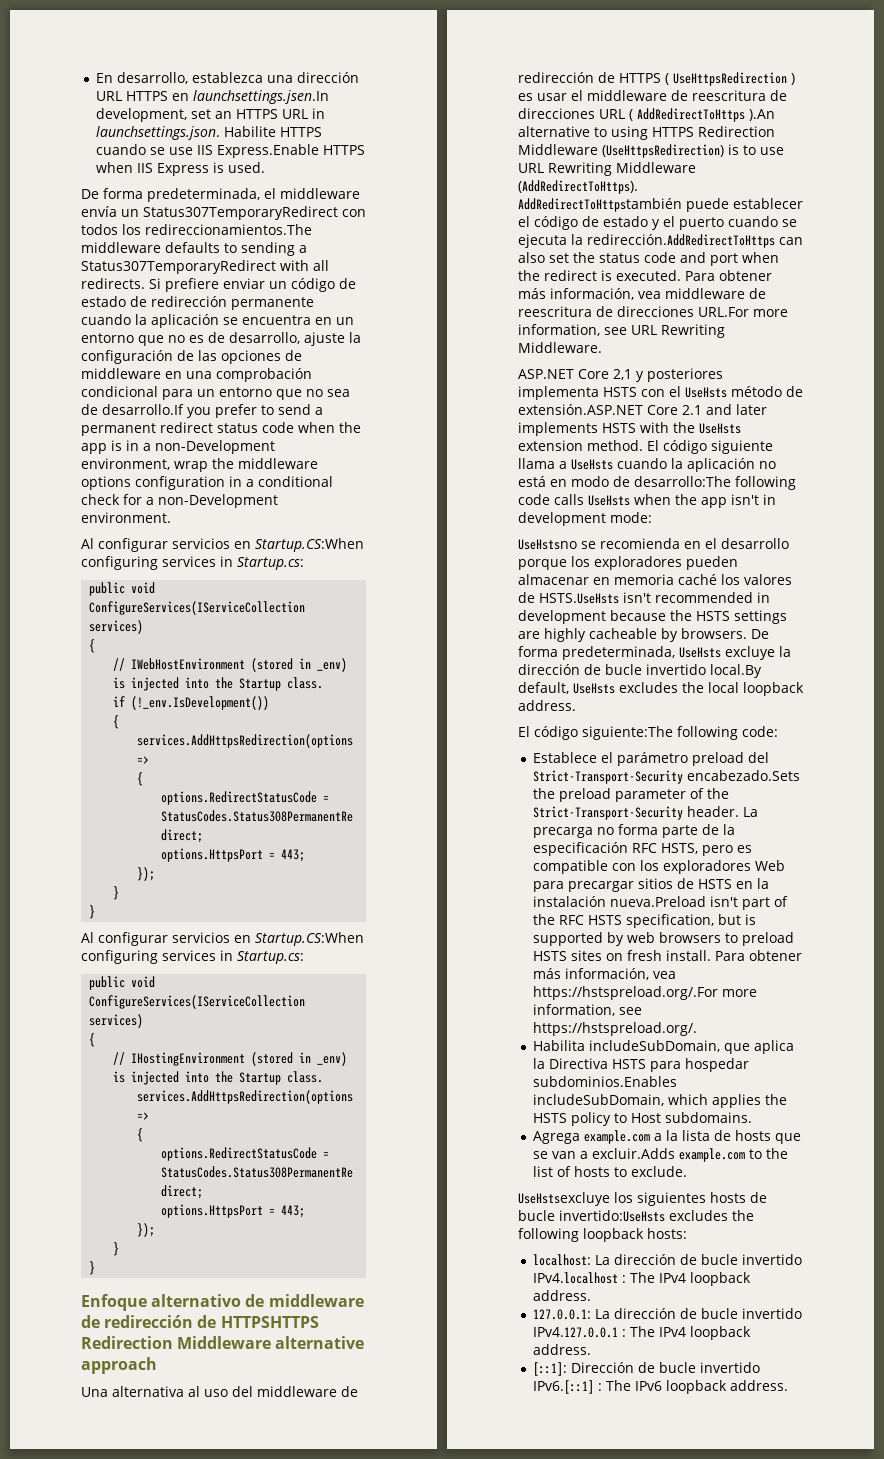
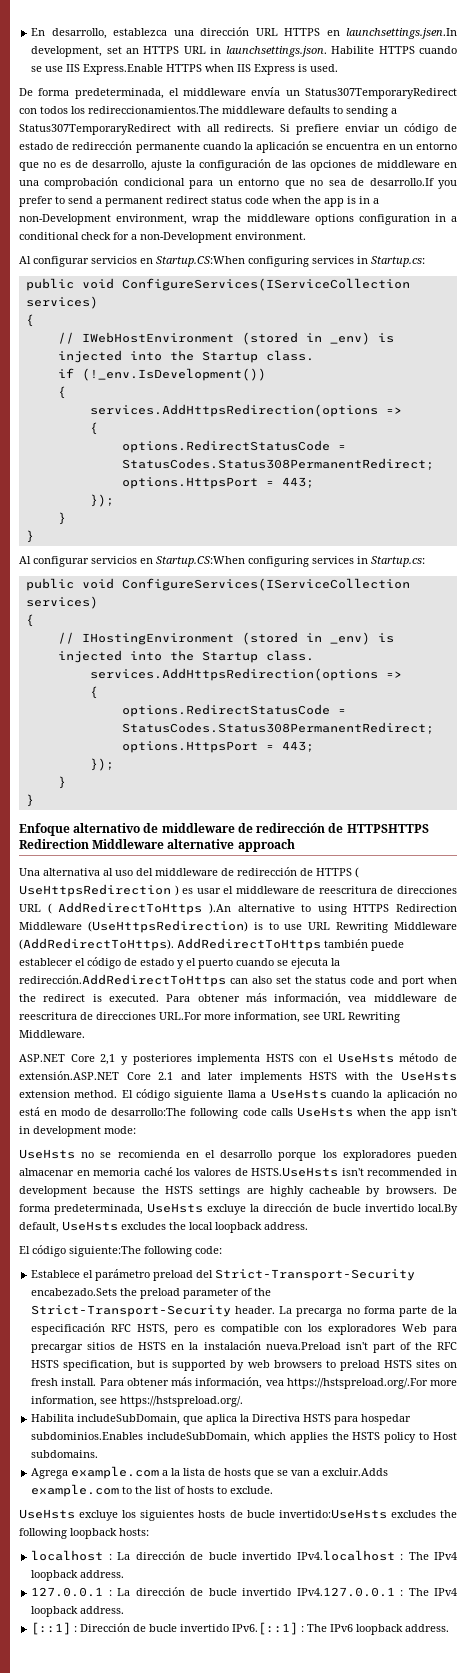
- AddRedirectToHttpstambién puede establecer el código de estado y el puerto cuando se ejecuta la redirección.AddRedirectToHttps can also set the status code and port when the redirect is executed.
+ AddRedirectToHttps también puede establecer el código de estado y el puerto cuando se ejecuta la redirección.AddRedirectToHttps can also set the status code and port when the redirect is executed.
- UseHstsno se recomienda en el desarrollo porque los exploradores pueden almacenar en memoria caché los valores de HSTS.UseHsts isn't recommended in development because the HSTS settings are highly cacheable by browsers.
+ UseHsts no se recomienda en el desarrollo porque los exploradores pueden almacenar en memoria caché los valores de HSTS.UseHsts isn't recommended in development because the HSTS settings are highly cacheable by browsers.
- UseHstsexcluye los siguientes hosts de bucle invertido:UseHsts excludes the following loopback hosts:
+ UseHsts excluye los siguientes hosts de bucle invertido:UseHsts excludes the following loopback hosts:
- localhost: La dirección de bucle invertido IPv4.localhost : The IPv4 loopback address.
+ localhost : La dirección de bucle invertido IPv4.localhost : The IPv4 loopback address.
- 127.0.0.1: La dirección de bucle invertido IPv4.127.0.0.1 : The IPv4 loopback address.
+ 127.0.0.1 : La dirección de bucle invertido IPv4.127.0.0.1 : The IPv4 loopback address.
- [::1]: Dirección de bucle invertido IPv6.[::1] : The IPv6 loopback address.
+ [::1] : Dirección de bucle invertido IPv6.[::1] : The IPv6 loopback address.

